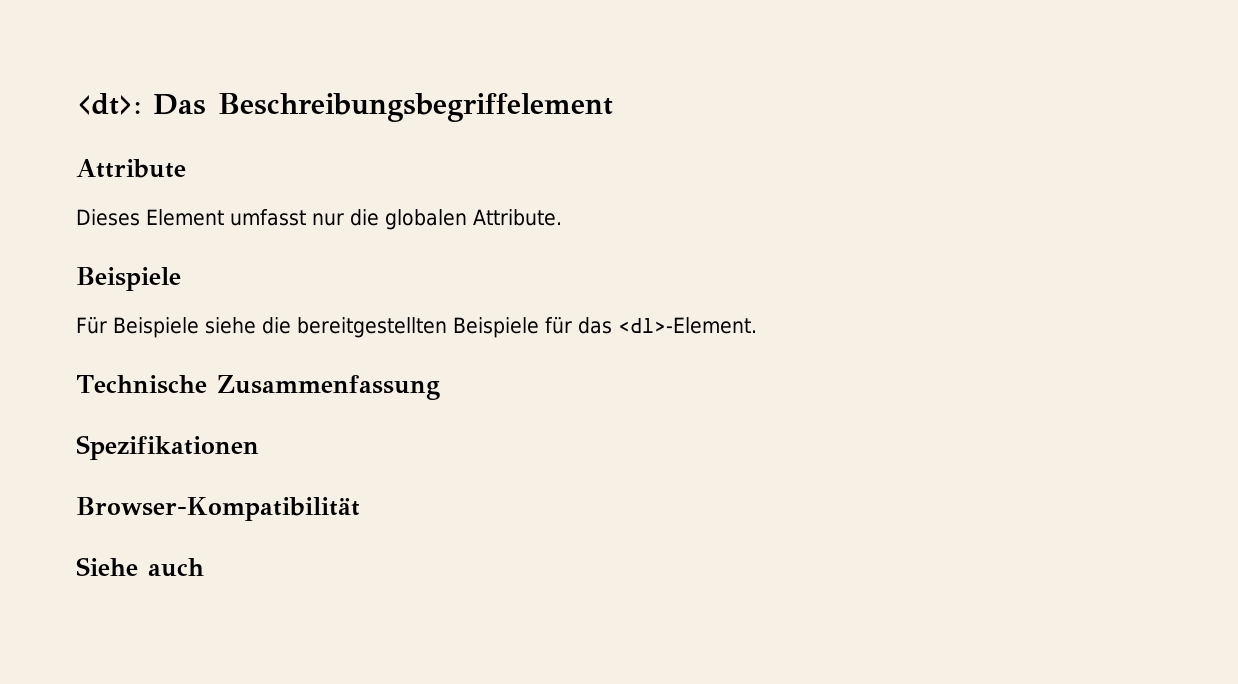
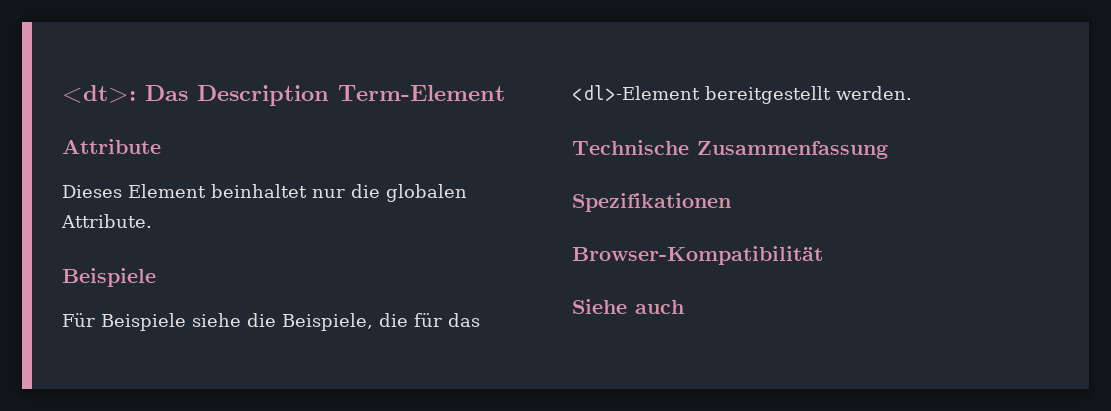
- <dt>: Das Beschreibungsbegriffelement
+ <dt>: Das Description Term-Element
- Dieses Element umfasst nur die globalen Attribute.
+ Dieses Element beinhaltet nur die globalen Attribute.
- Für Beispiele siehe die bereitgestellten Beispiele für das <dl>-Element.
+ Für Beispiele siehe die Beispiele, die für das <dl>-Element bereitgestellt werden.

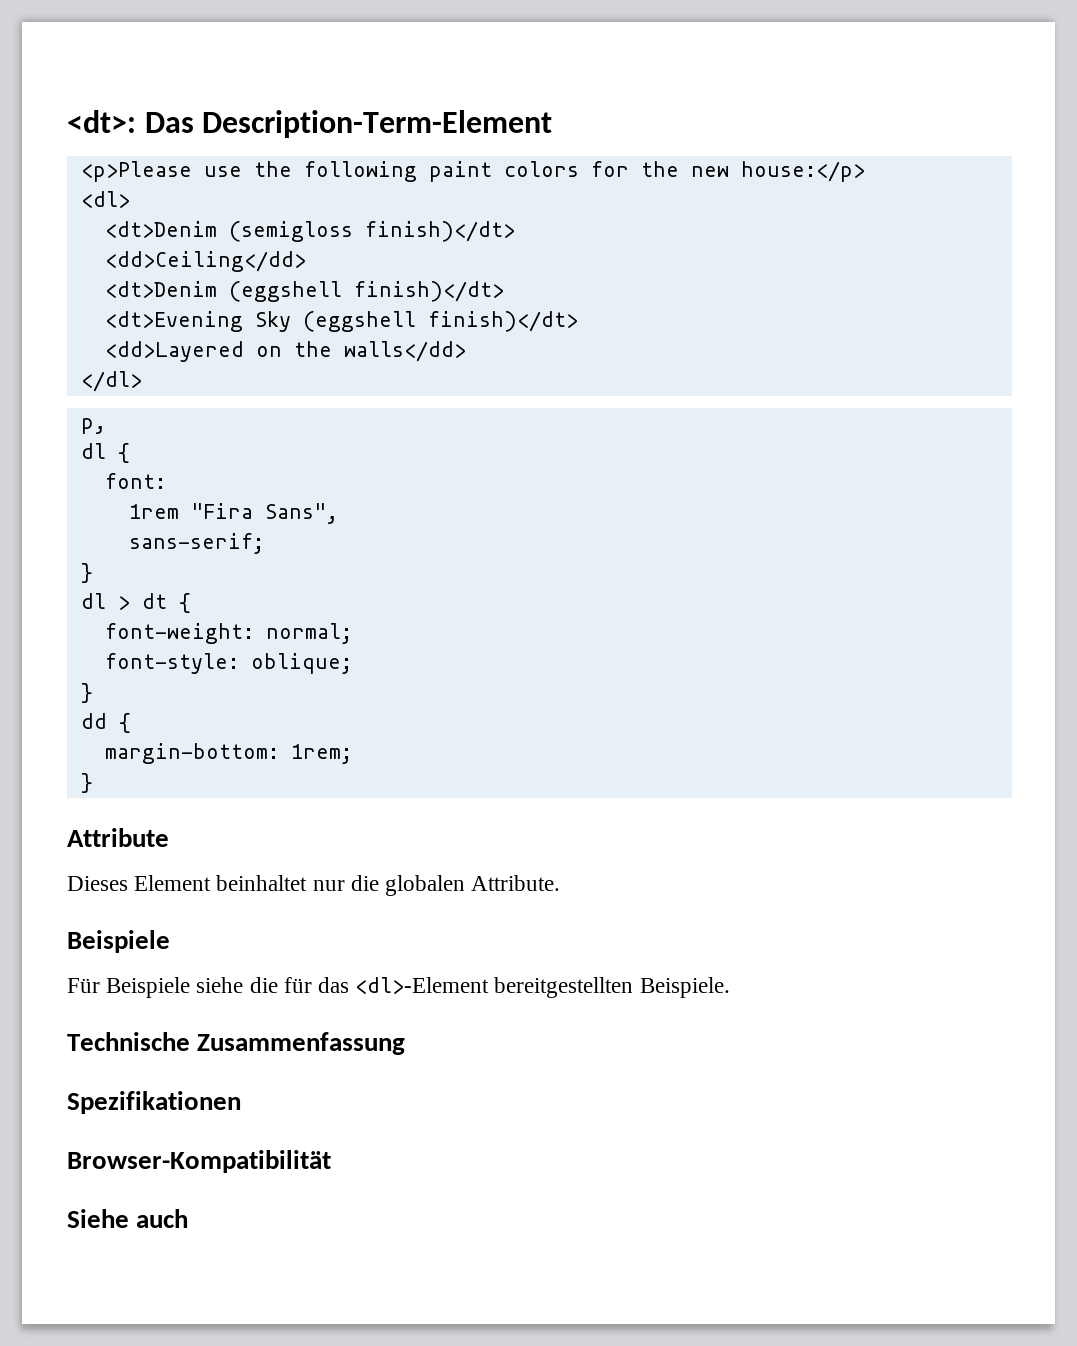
- <dt>: Das Description Term-Element
+ <dt>: Das Description-Term-Element
+ <p>Please use the following paint colors for the new house:</p>
+ <dl>
+ <dt>Denim (semigloss finish)</dt>
+ <dd>Ceiling</dd>
+ <dt>Denim (eggshell finish)</dt>
+ <dt>Evening Sky (eggshell finish)</dt>
+ <dd>Layered on the walls</dd>
+ </dl>
+ p,
+ dl {
+ font:
+ 1rem "Fira Sans",
+ sans-serif;
+ }
+ dl > dt {
+ font-weight: normal;
+ font-style: oblique;
+ }
+ dd {
+ margin-bottom: 1rem;
+ }
- Für Beispiele siehe die Beispiele, die für das <dl>-Element bereitgestellt werden.
+ Für Beispiele siehe die für das <dl>-Element bereitgestellten Beispiele.

